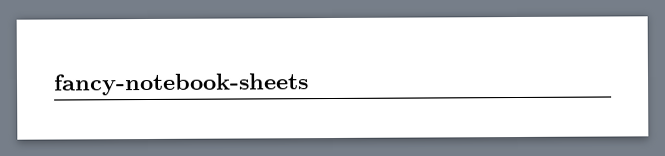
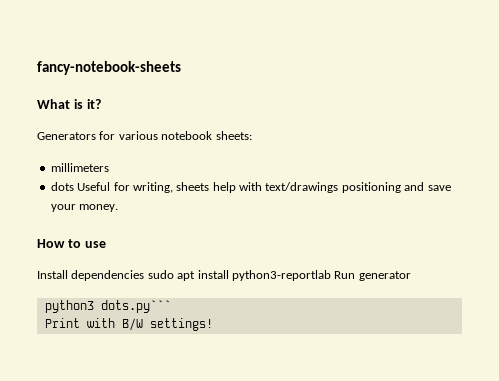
+ What is it?
+ Generators for various notebook sheets:
+ millimeters
+ dots Useful for writing, sheets help with text/drawings positioning and save your money.
+ How to use
+ Install dependencies sudo apt install python3-reportlab Run generator
+ python3 dots.py```
+ Print with B/W settings!

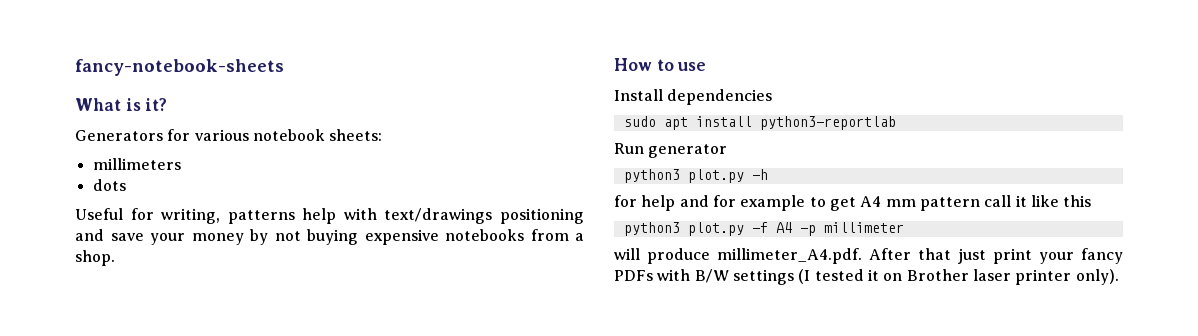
- dots Useful for writing, sheets help with text/drawings positioning and save your money.
+ dots
+ Useful for writing, patterns help with text/drawings positioning and save your money by not buying expensive notebooks from a shop.
- Install dependencies sudo apt install python3-reportlab Run generator
+ Install dependencies
+ sudo apt install python3-reportlab
+ Run generator
- python3 dots.py```
- Print with B/W settings!
+ python3 plot.py -h
+ for help and for example to get A4 mm pattern call it like this
+ python3 plot.py -f A4 -p millimeter
+ will produce millimeter_A4.pdf. After that just print your fancy PDFs with B/W settings (I tested it on Brother laser printer only).

